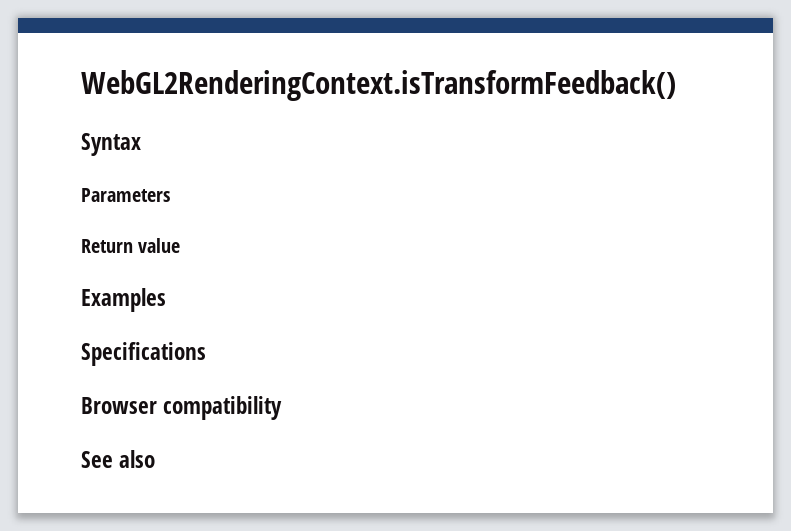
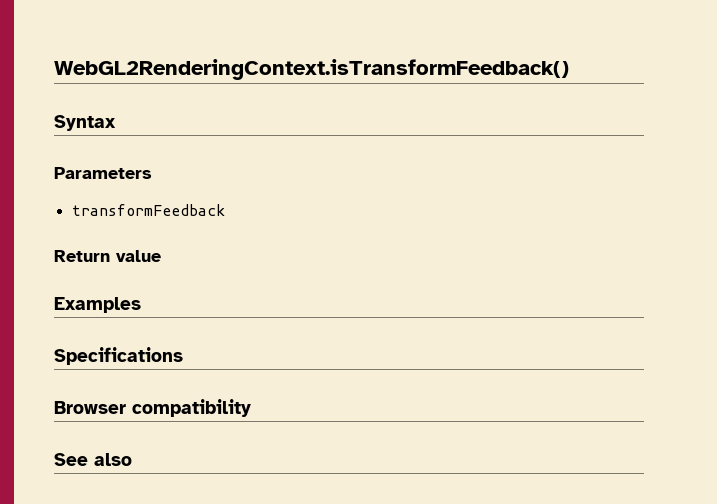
+ transformFeedback

